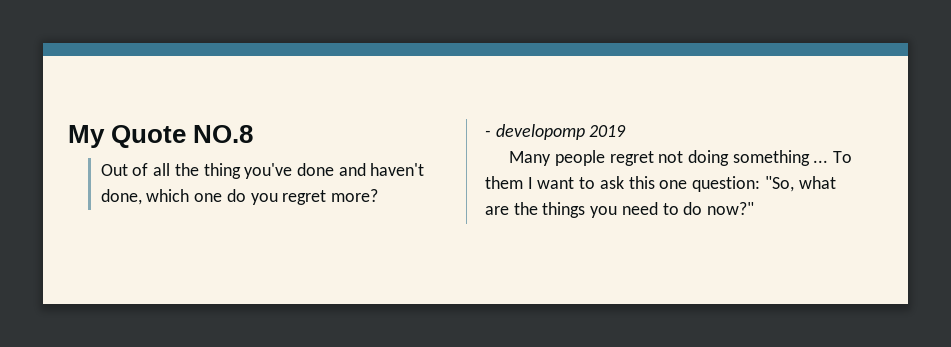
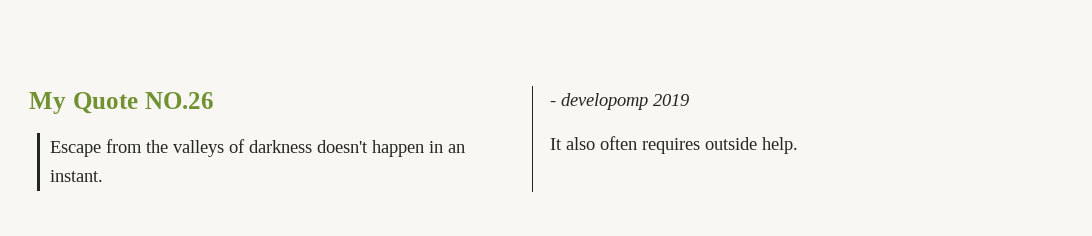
- My Quote NO.8
- Out of all the thing you've done and haven't done, which one do you regret more?
+ My Quote NO.26
+ Escape from the valleys of darkness doesn't happen in an instant.
  - developomp 2019
- Many people regret not doing something ... To them I want to ask this one question: "So, what are the things you need to do now?"
+ It also often requires outside help.

